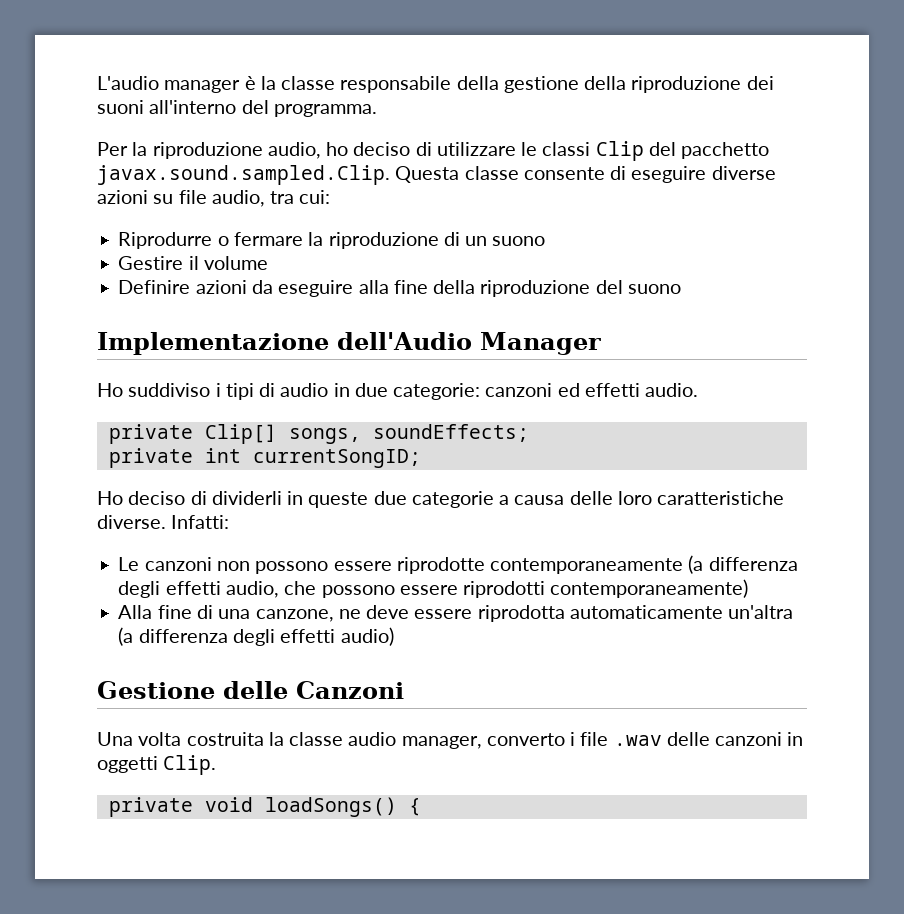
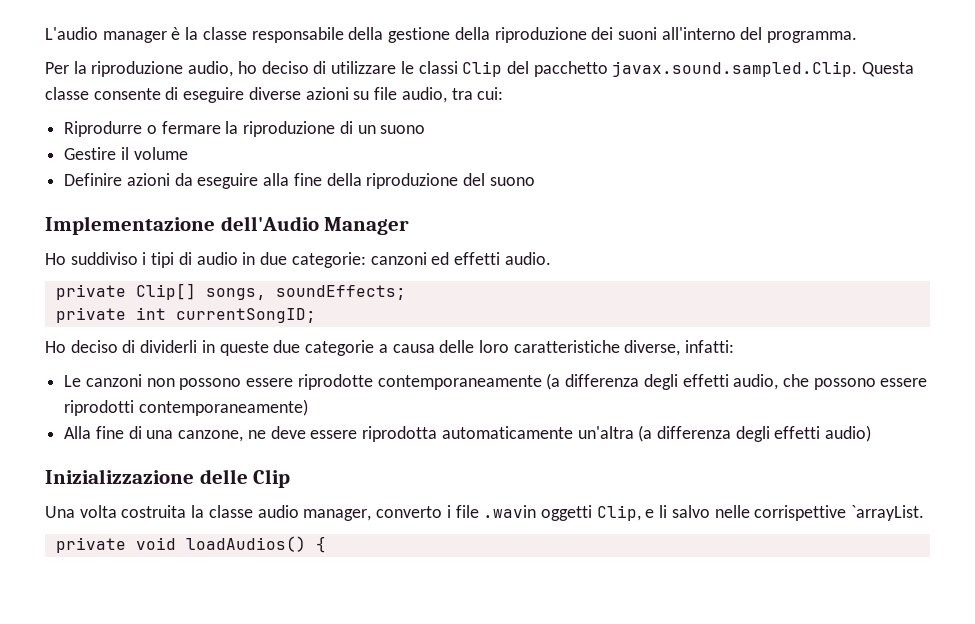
- Ho deciso di dividerli in queste due categorie a causa delle loro caratteristiche diverse. Infatti:
+ Ho deciso di dividerli in queste due categorie a causa delle loro caratteristiche diverse, infatti:
- Gestione delle Canzoni
+ Inizializzazione delle Clip
- Una volta costruita la classe audio manager, converto i file .wav delle canzoni in oggetti Clip.
+ Una volta costruita la classe audio manager, converto i file .wavin oggetti Clip, e li salvo nelle corrispettive `arrayList.
- private void loadSongs() {
+ private void loadAudios() {

